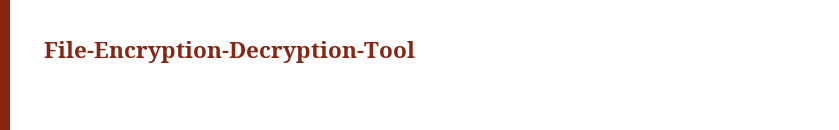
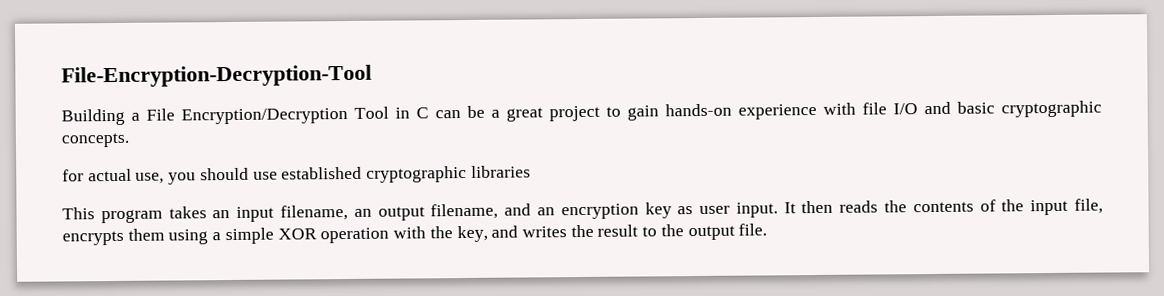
+ Building a File Encryption/Decryption Tool in C can be a great project to gain hands-on experience with file I/O and basic cryptographic concepts.
+ for actual use, you should use established cryptographic libraries
+ This program takes an input filename, an output filename, and an encryption key as user input. It then reads the contents of the input file, encrypts them using a simple XOR operation with the key, and writes the result to the output file.

